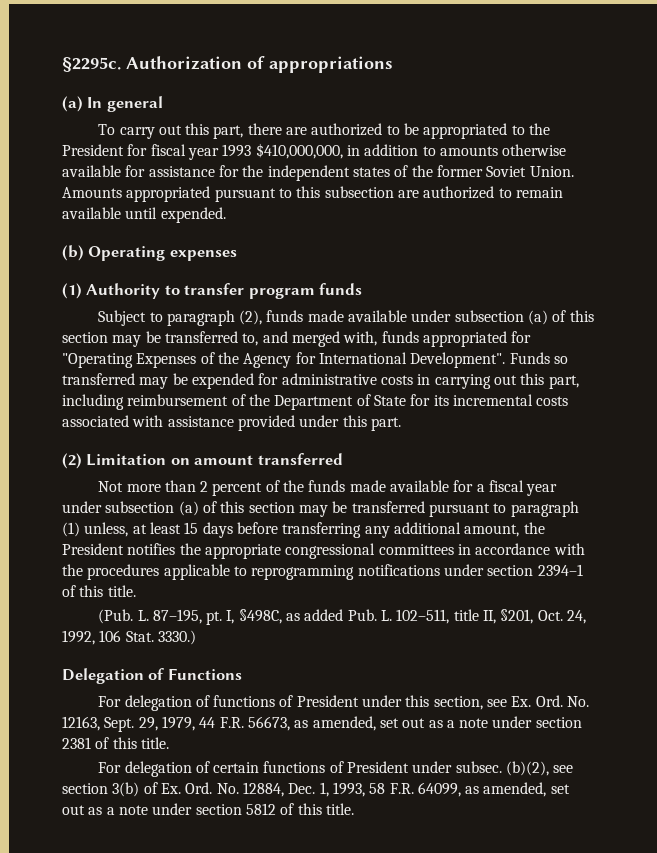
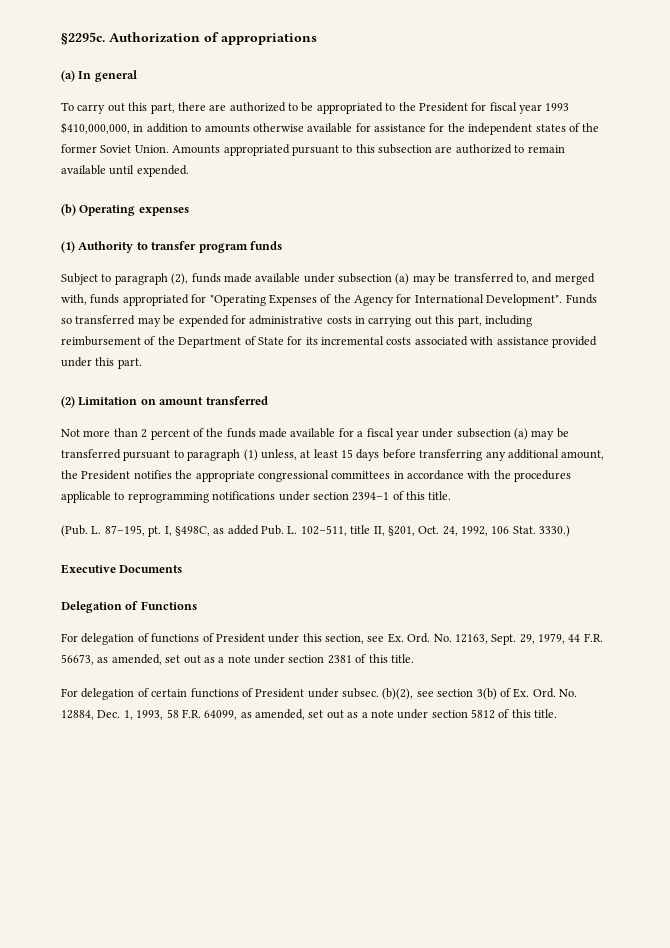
- Subject to paragraph (2), funds made available under subsection (a) of this section may be transferred to, and merged with, funds appropriated for "Operating Expenses of the Agency for International Development".
+ Subject to paragraph (2), funds made available under subsection (a) may be transferred to, and merged with, funds appropriated for "Operating Expenses of the Agency for International Development".
- Not more than 2 percent of the funds made available for a fiscal year under subsection (a) of this section may be transferred pursuant to paragraph (1) unless, at least 15 days before transferring any additional amount, the President notifies the appropriate congressional committees in accordance with the procedures applicable to reprogramming notifications under section 2394–1 of this title.
+ Not more than 2 percent of the funds made available for a fiscal year under subsection (a) may be transferred pursuant to paragraph (1) unless, at least 15 days before transferring any additional amount, the President notifies the appropriate congressional committees in accordance with the procedures applicable to reprogramming notifications under section 2394–1 of this title.
+ Executive Documents

